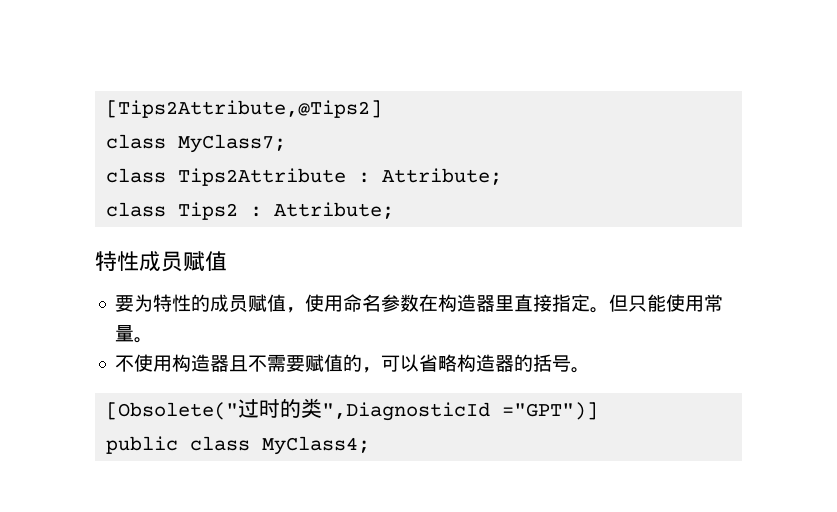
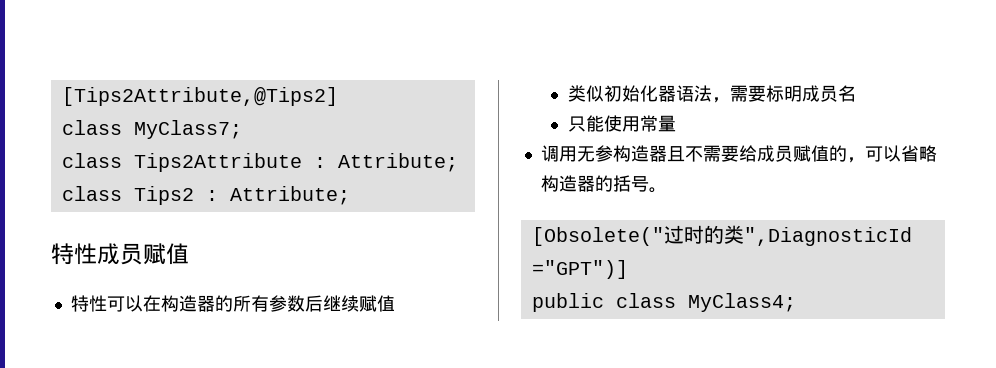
- 要为特性的成员赋值，使用命名参数在构造器里直接指定。但只能使用常量。
- 不使用构造器且不需要赋值的，可以省略构造器的括号。
+ 特性可以在构造器的所有参数后继续赋值
+ 类似初始化器语法，需要标明成员名
+ 只能使用常量
+ 调用无参构造器且不需要给成员赋值的，可以省略构造器的括号。

